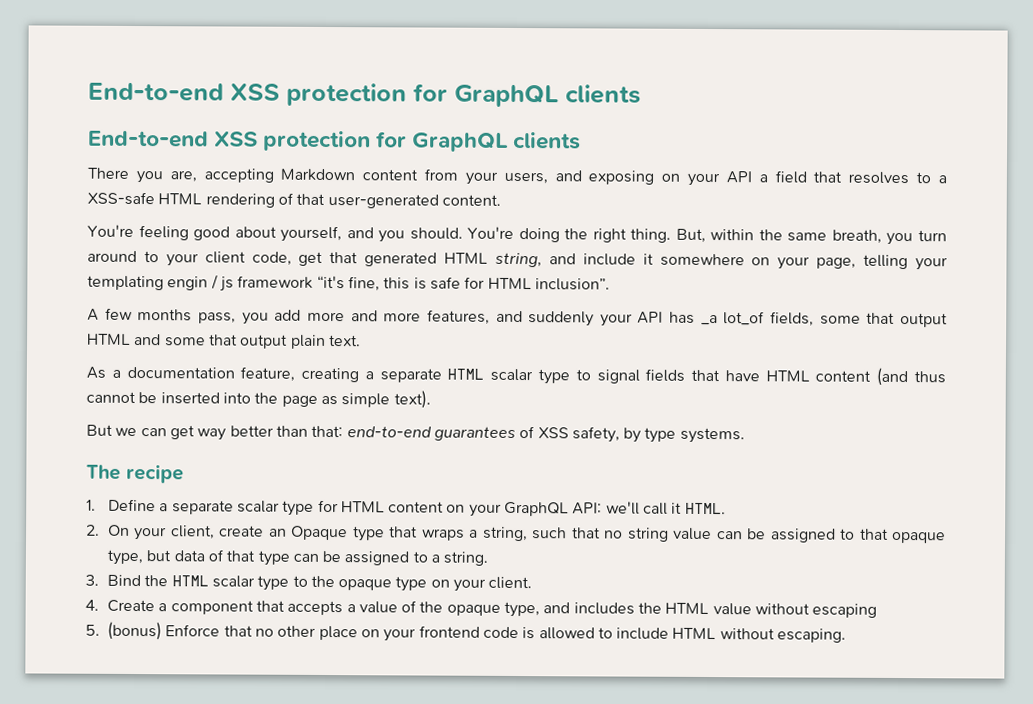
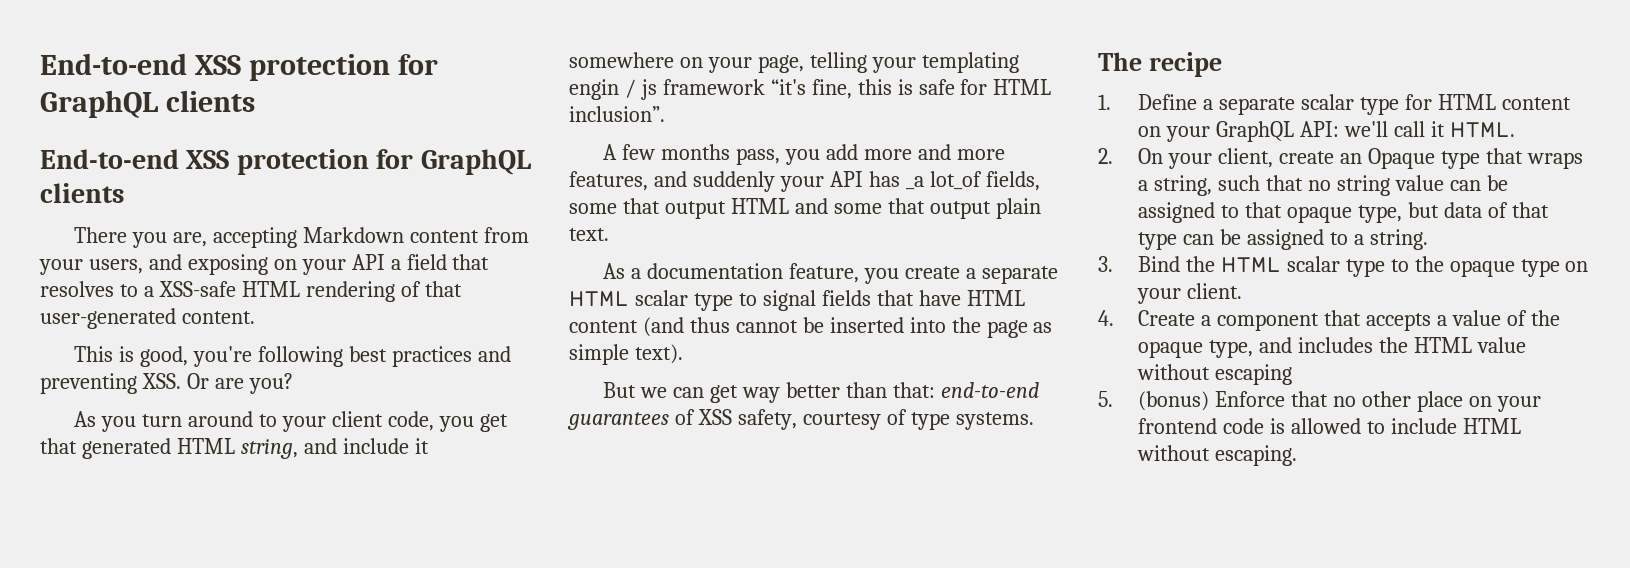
- You're feeling good about yourself, and you should. You're doing the right thing. But, within the same breath, you turn around to your client code, get that generated HTML string, and include it somewhere on your page, telling your templating engin / js framework “it's fine, this is safe for HTML inclusion”.
+ This is good, you're following best practices and preventing XSS. Or are you?
+ As you turn around to your client code, you get that generated HTML string, and include it somewhere on your page, telling your templating engin / js framework “it's fine, this is safe for HTML inclusion”.
- As a documentation feature, creating a separate HTML scalar type to signal fields that have HTML content (and thus cannot be inserted into the page as simple text).
+ As a documentation feature, you create a separate HTML scalar type to signal fields that have HTML content (and thus cannot be inserted into the page as simple text).
- But we can get way better than that: end-to-end guarantees of XSS safety, by type systems.
+ But we can get way better than that: end-to-end guarantees of XSS safety, courtesy of type systems.

